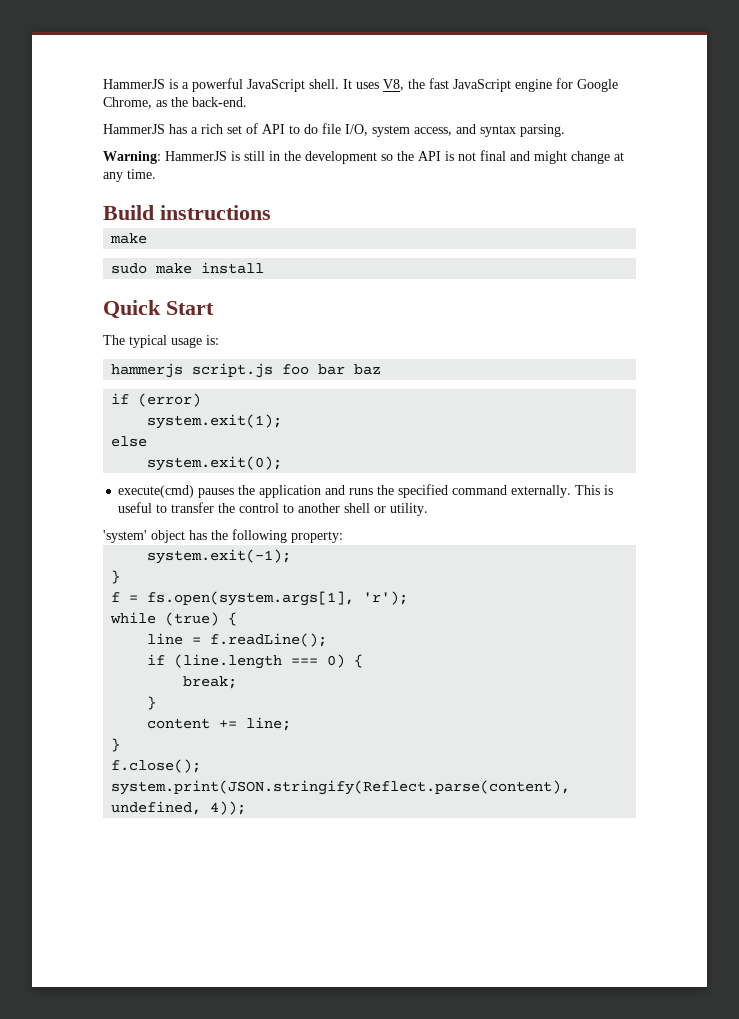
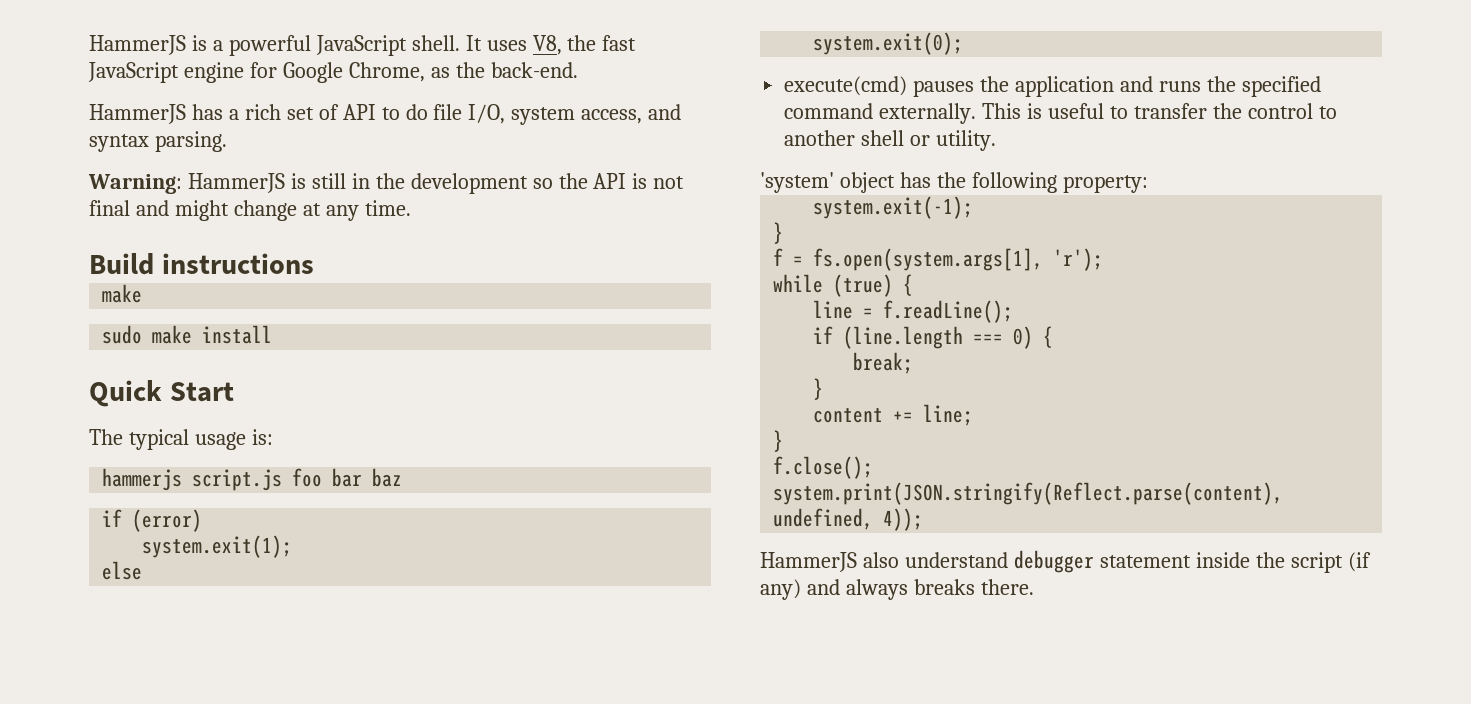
+ HammerJS also understand debugger statement inside the script (if any) and always breaks there.

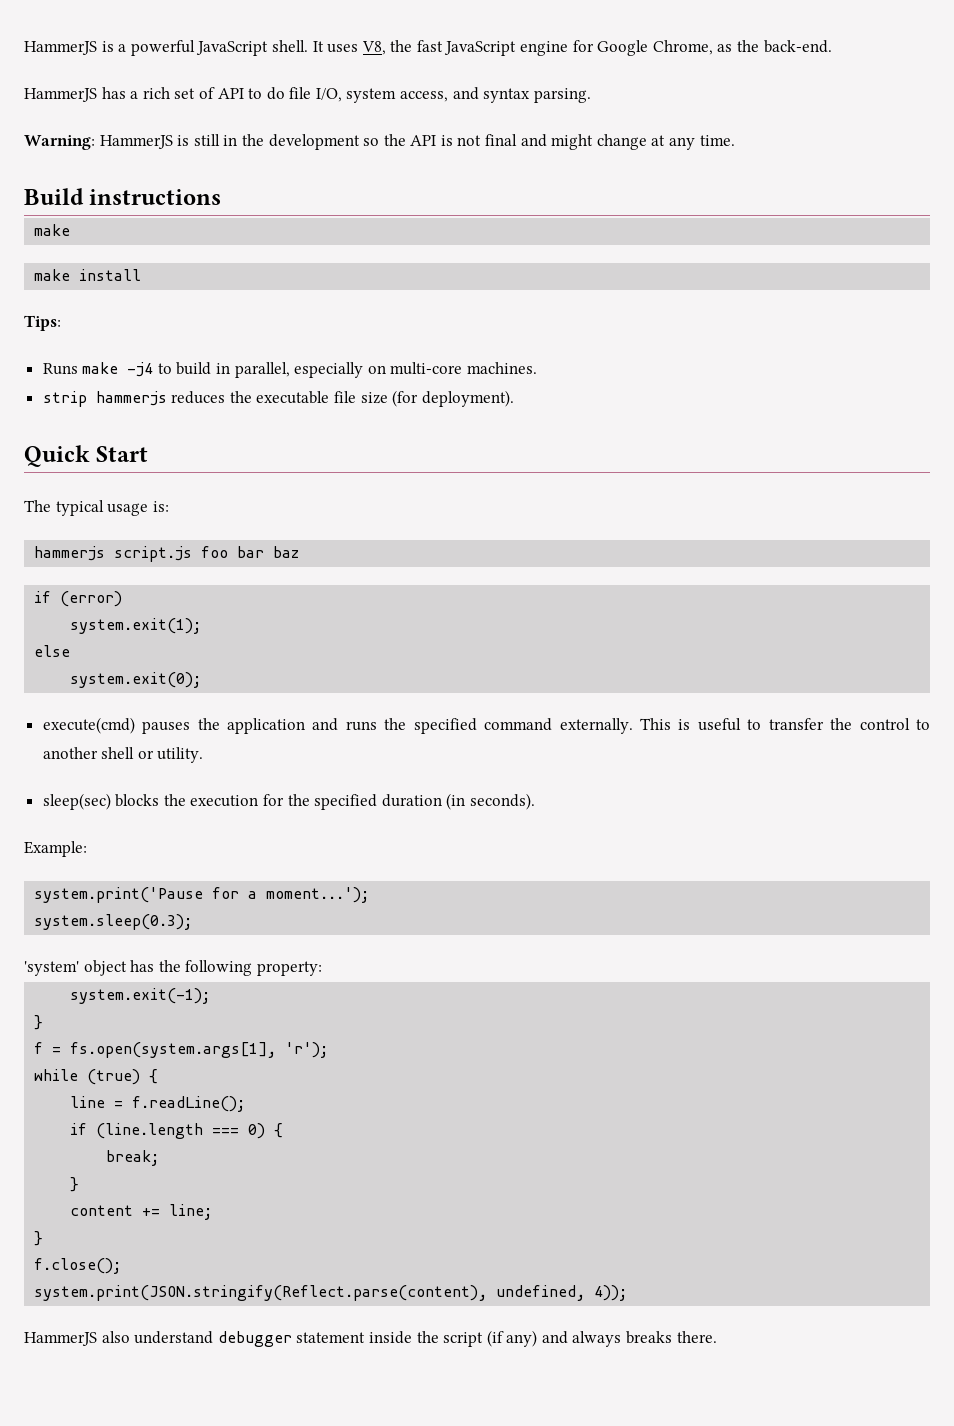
- sudo make install
+ make install
+ Tips:
+ Runs make -j4 to build in parallel, especially on multi-core machines.
+ strip hammerjs reduces the executable file size (for deployment).
+ sleep(sec) blocks the execution for the specified duration (in seconds).
+ Example:
+ system.print('Pause for a moment...');
+ system.sleep(0.3);

